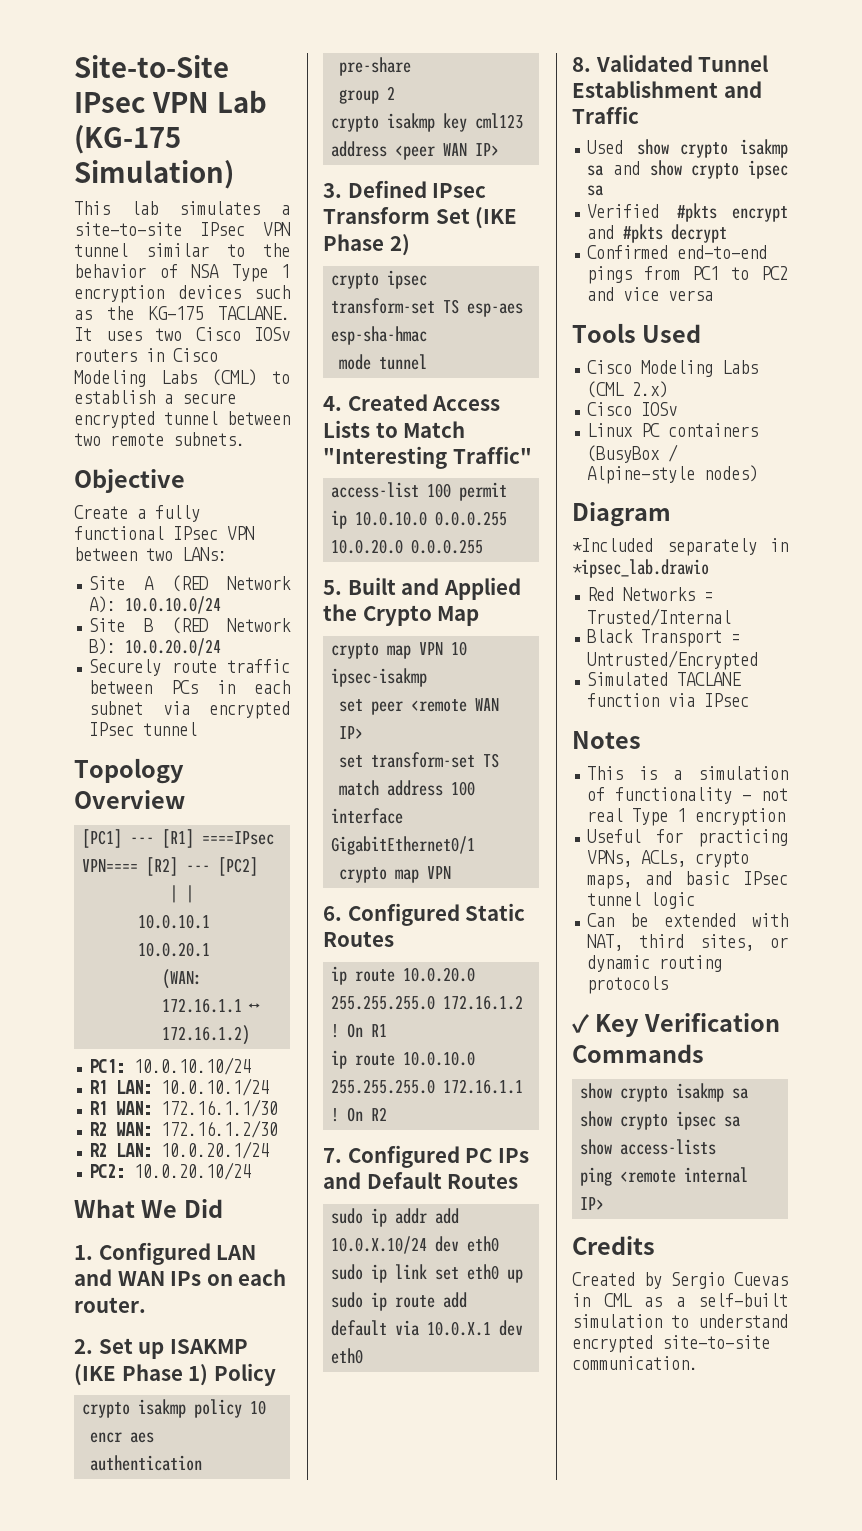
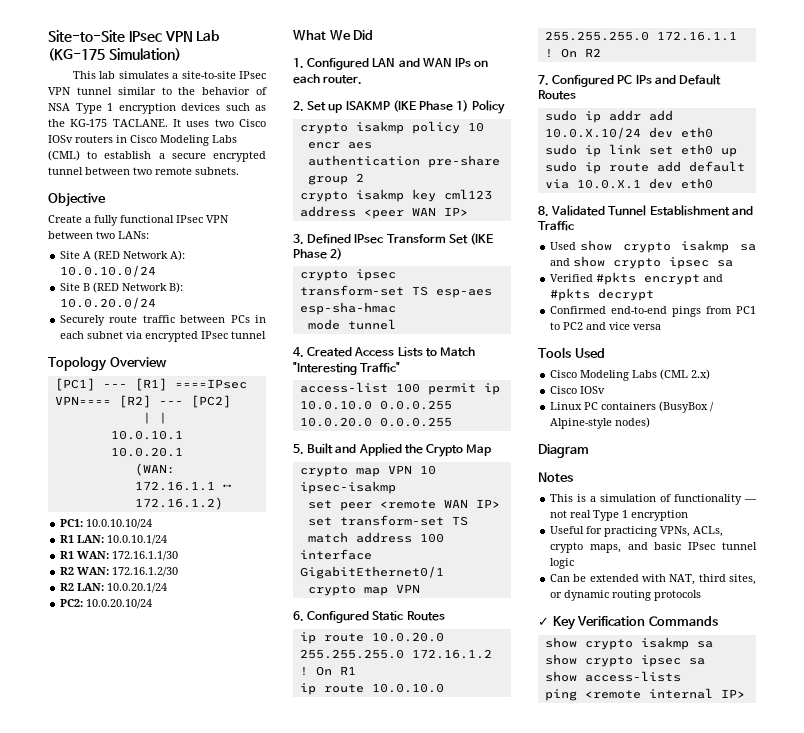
- *Included separately in *ipsec_lab.drawio
- Red Networks = Trusted/Internal
- Black Transport = Untrusted/Encrypted
- Simulated TACLANE function via IPsec
- Credits
- Created by Sergio Cuevas in CML as a self-built simulation to understand encrypted site-to-site communication.

